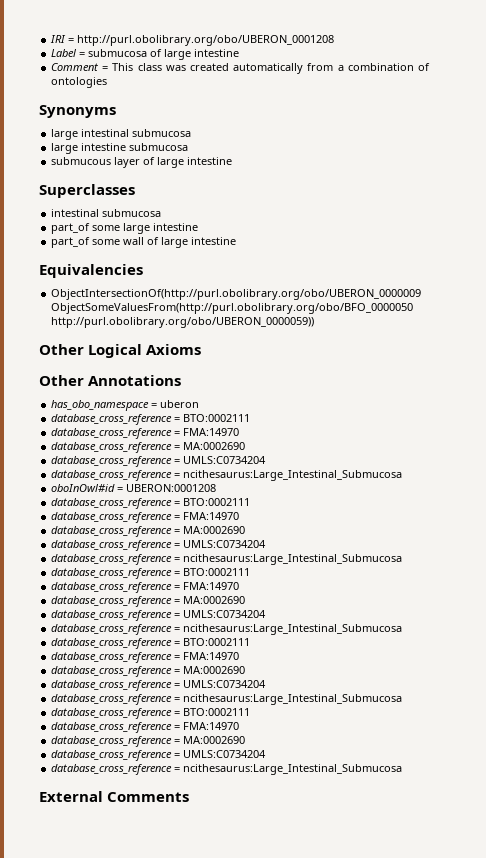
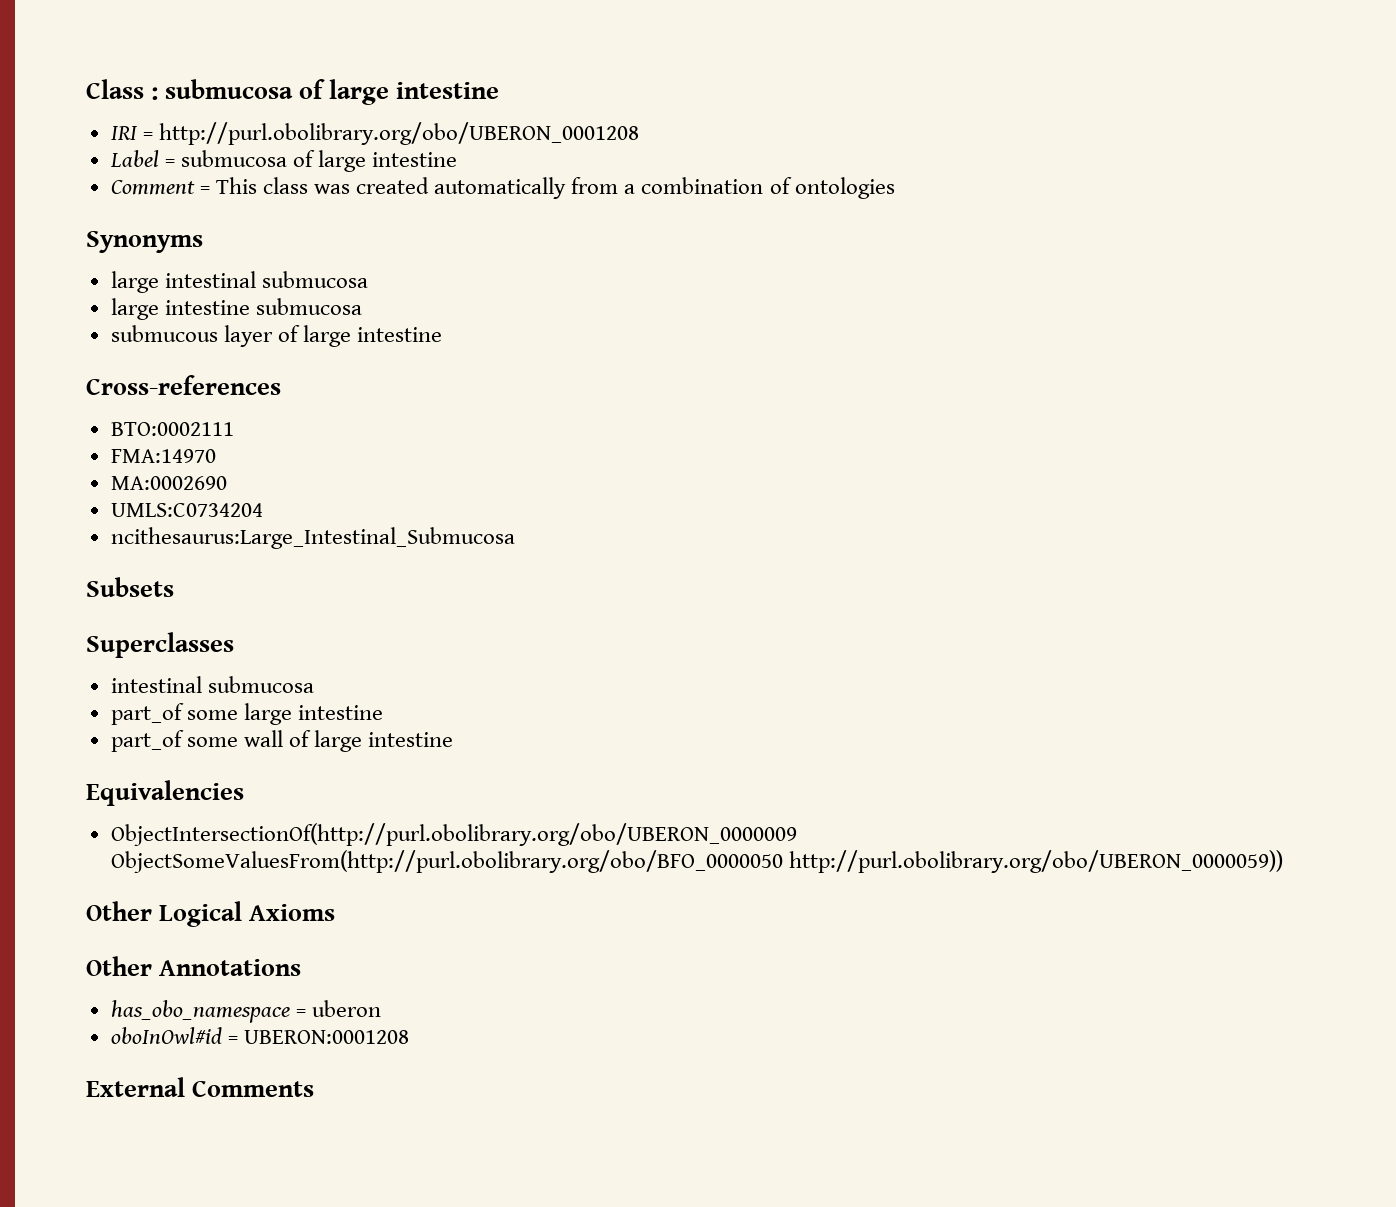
+ Class : submucosa of large intestine
+ Cross-references
+ BTO:0002111
+ FMA:14970
+ MA:0002690
+ UMLS:C0734204
+ ncithesaurus:Large_Intestinal_Submucosa
+ Subsets
  has_obo_namespace = uberon
- database_cross_reference = BTO:0002111
- database_cross_reference = FMA:14970
- database_cross_reference = MA:0002690
- database_cross_reference = UMLS:C0734204
- database_cross_reference = ncithesaurus:Large_Intestinal_Submucosa
  oboInOwl#id = UBERON:0001208
- database_cross_reference = BTO:0002111
- database_cross_reference = FMA:14970
- database_cross_reference = MA:0002690
- database_cross_reference = UMLS:C0734204
- database_cross_reference = ncithesaurus:Large_Intestinal_Submucosa
- database_cross_reference = BTO:0002111
- database_cross_reference = FMA:14970
- database_cross_reference = MA:0002690
- database_cross_reference = UMLS:C0734204
- database_cross_reference = ncithesaurus:Large_Intestinal_Submucosa
- database_cross_reference = BTO:0002111
- database_cross_reference = FMA:14970
- database_cross_reference = MA:0002690
- database_cross_reference = UMLS:C0734204
- database_cross_reference = ncithesaurus:Large_Intestinal_Submucosa
- database_cross_reference = BTO:0002111
- database_cross_reference = FMA:14970
- database_cross_reference = MA:0002690
- database_cross_reference = UMLS:C0734204
- database_cross_reference = ncithesaurus:Large_Intestinal_Submucosa

